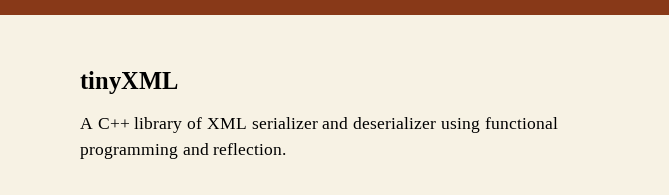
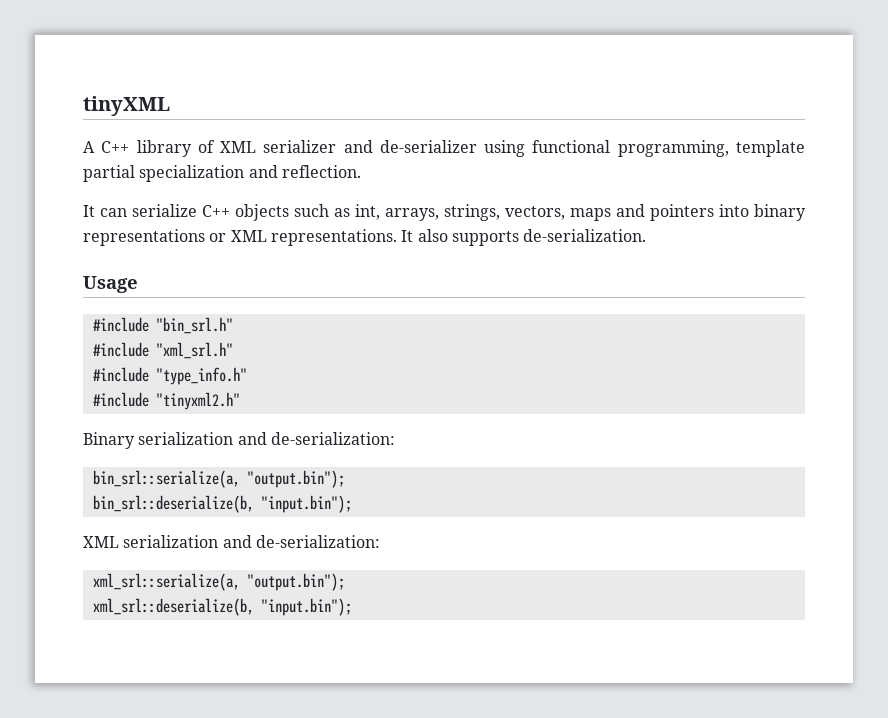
- A C++ library of XML serializer and deserializer using functional programming and reflection.
+ A C++ library of XML serializer and de-serializer using functional programming, template partial specialization and reflection.
+ It can serialize C++ objects such as int, arrays, strings, vectors, maps and pointers into binary representations or XML representations. It also supports de-serialization.
+ Usage
+ #include "bin_srl.h"
+ #include "xml_srl.h"
+ #include "type_info.h"
+ #include "tinyxml2.h"
+ Binary serialization and de-serialization:
+ bin_srl::serialize(a, "output.bin");
+ bin_srl::deserialize(b, "input.bin");
+ XML serialization and de-serialization:
+ xml_srl::serialize(a, "output.bin");
+ xml_srl::deserialize(b, "input.bin");

